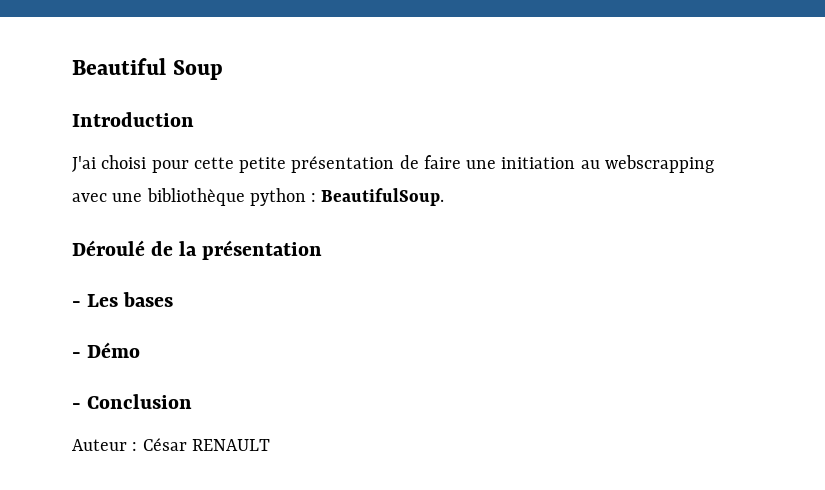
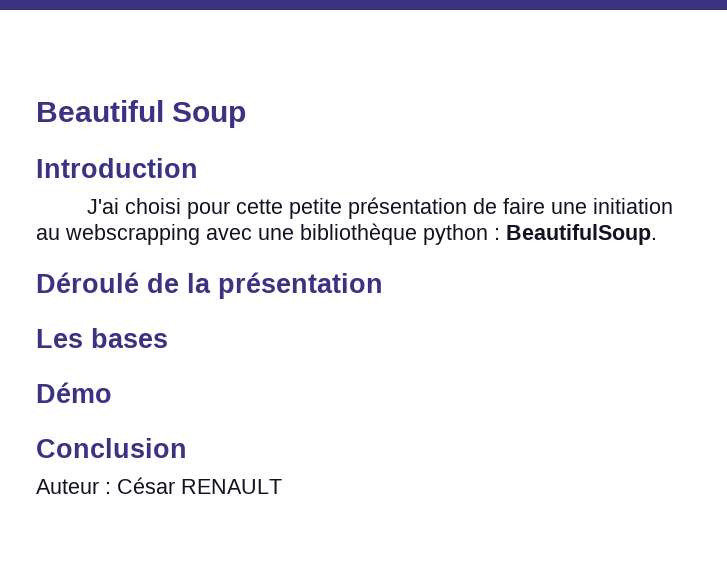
- - Les bases
+ Les bases
- - Démo
+ Démo
- - Conclusion
+ Conclusion

